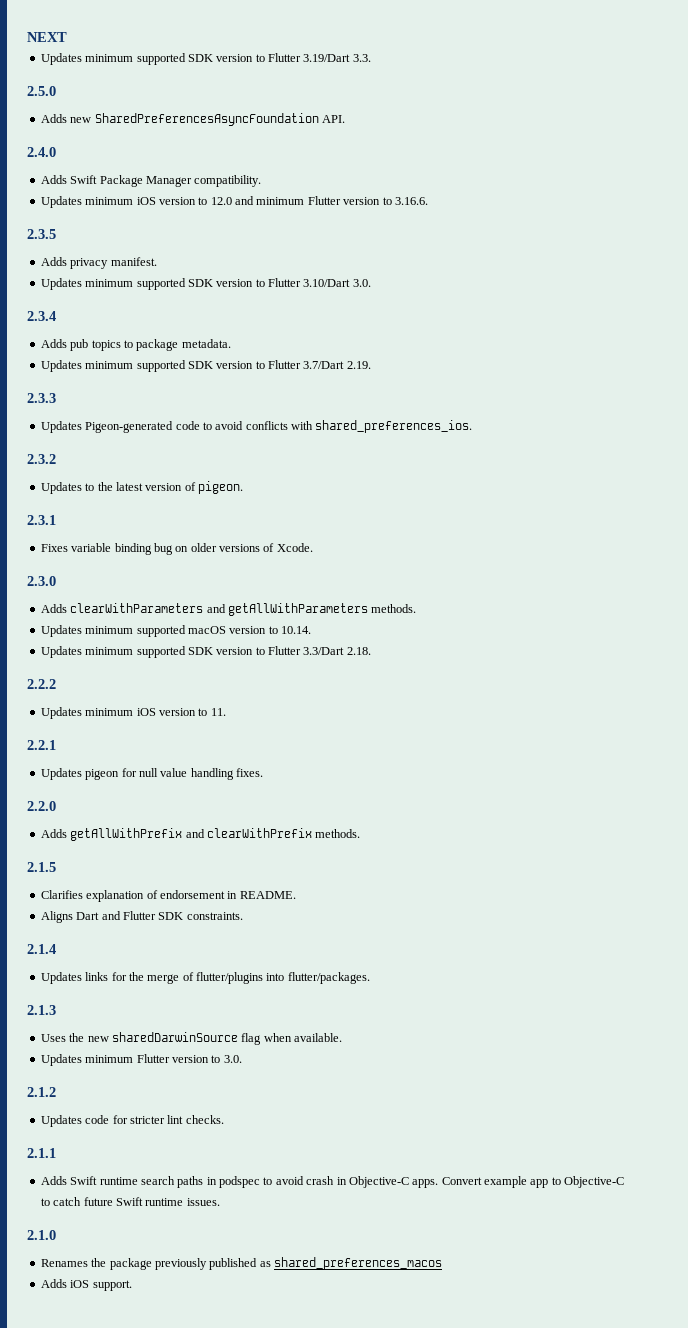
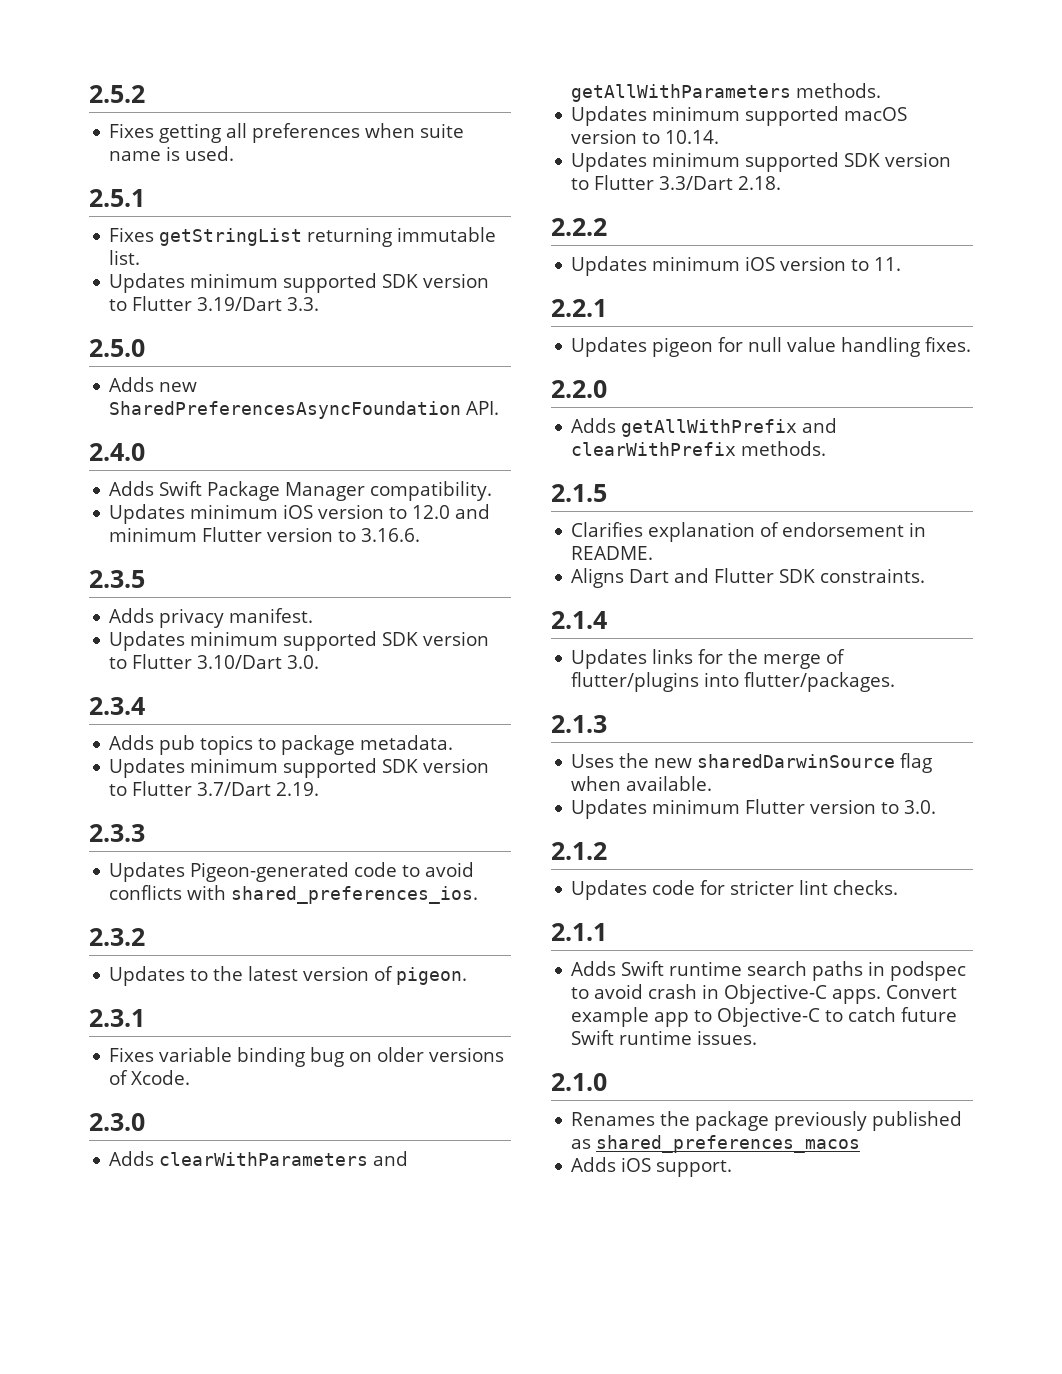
- NEXT
+ 2.5.2
+ Fixes getting all preferences when suite name is used.
+ 2.5.1
+ Fixes getStringList returning immutable list.

